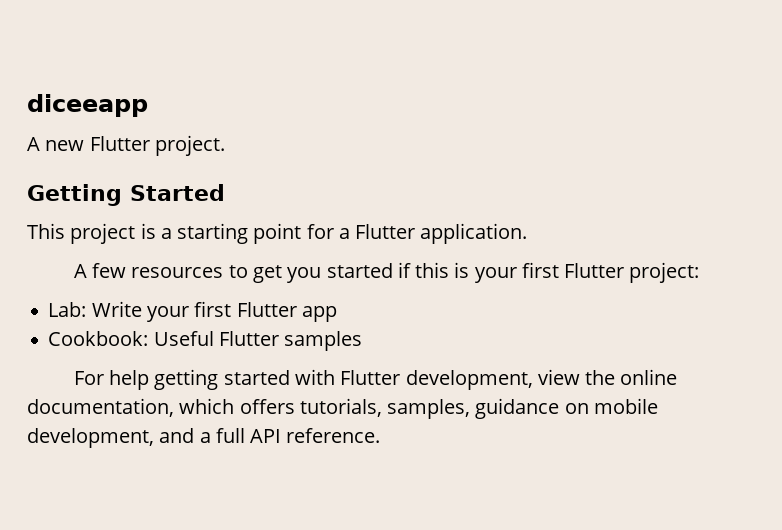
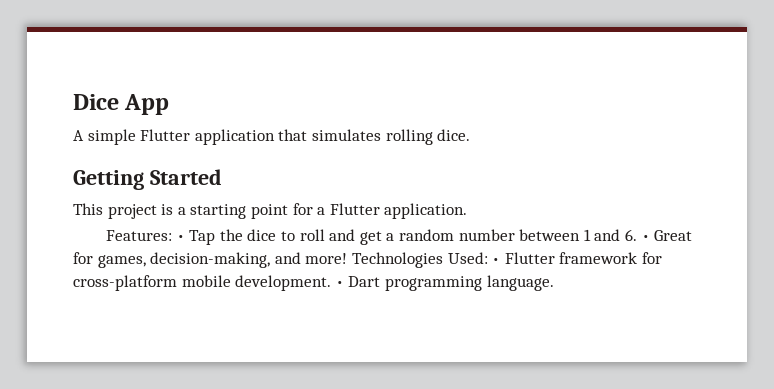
- diceeapp
- A new Flutter project.
+ Dice App
+ A simple Flutter application that simulates rolling dice.
- A few resources to get you started if this is your first Flutter project:
- Lab: Write your first Flutter app
- Cookbook: Useful Flutter samples
- For help getting started with Flutter development, view the online documentation, which offers tutorials, samples, guidance on mobile development, and a full API reference.
+ Features: • Tap the dice to roll and get a random number between 1 and 6. • Great for games, decision-making, and more! Technologies Used: • Flutter framework for cross-platform mobile development. • Dart programming language.

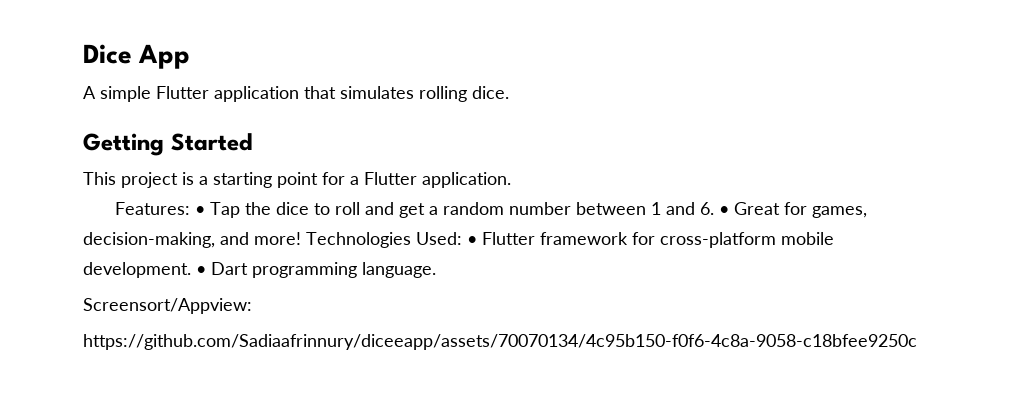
+ Screensort/Appview:
+ https://github.com/Sadiaafrinnury/diceeapp/assets/70070134/4c95b150-f0f6-4c8a-9058-c18bfee9250c

